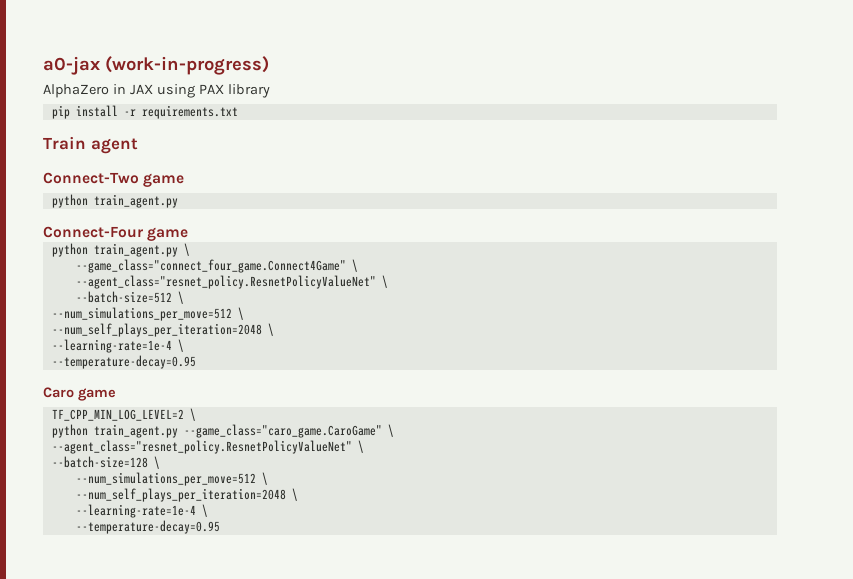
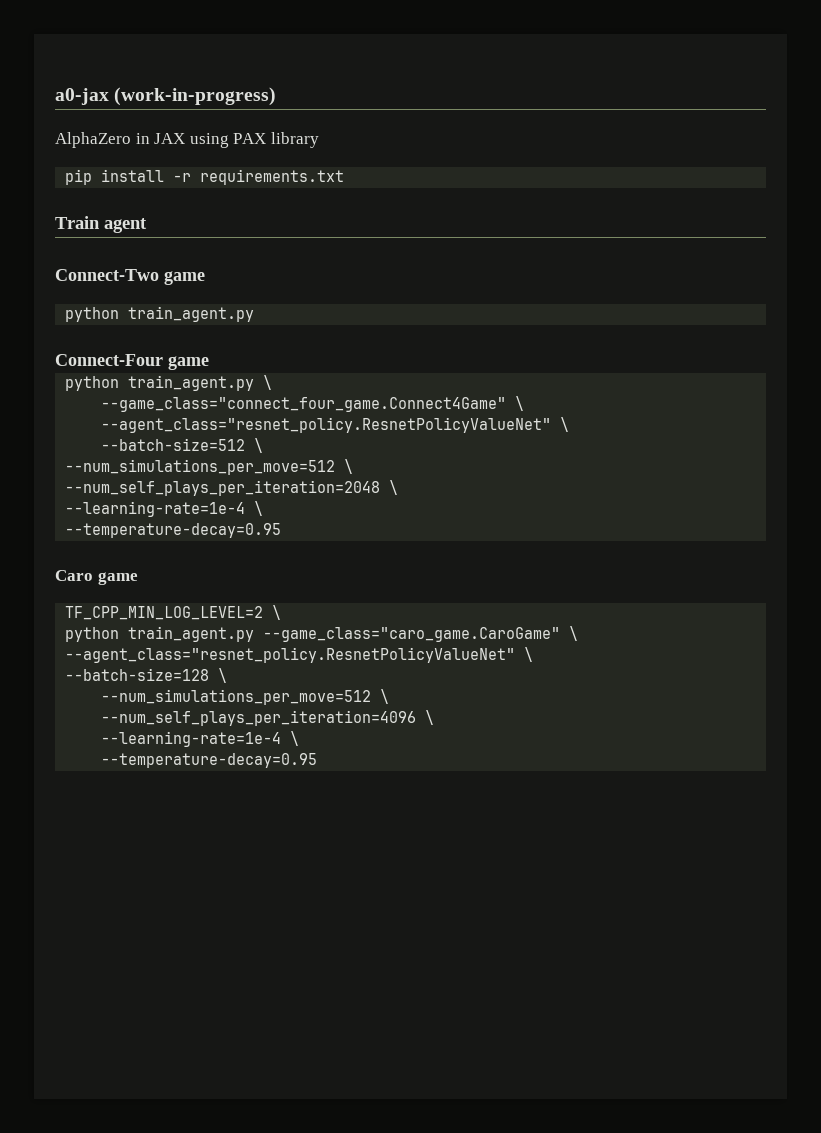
  --batch-size=128 \
  --num_simulations_per_move=512 \
- --num_self_plays_per_iteration=2048 \
+ --num_self_plays_per_iteration=4096 \

